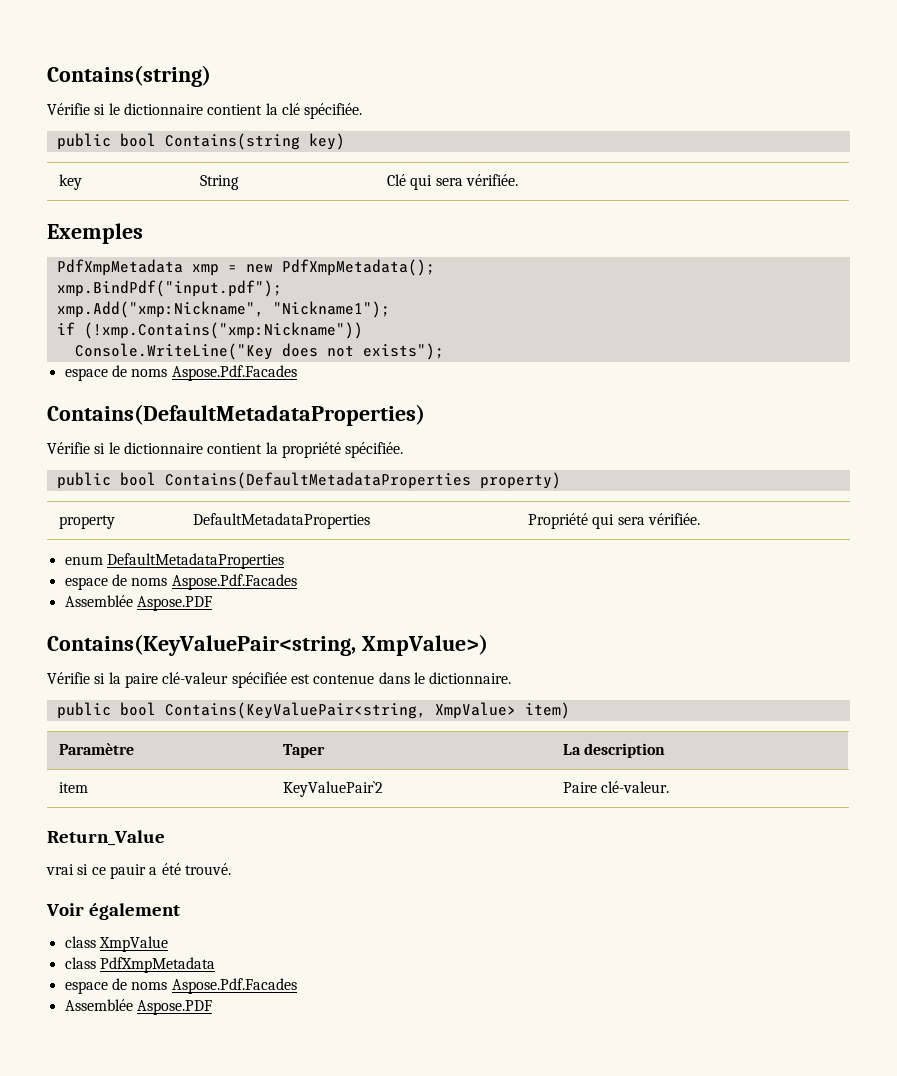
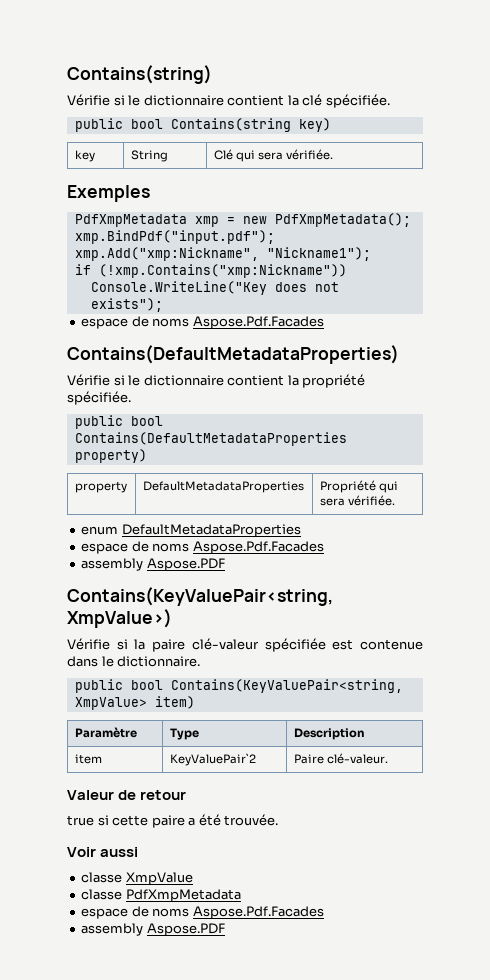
  enum DefaultMetadataProperties
  espace de noms Aspose.Pdf.Facades
- Assemblée Aspose.PDF
+ assembly Aspose.PDF
- Paramètre | Taper | La description
+ Paramètre | Type | Description
- Return_Value
- vrai si ce pauir a été trouvé.
+ Valeur de retour
+ true si cette paire a été trouvée.
- Voir également
- class XmpValue
+ Voir aussi
+ classe XmpValue
- class PdfXmpMetadata
+ classe PdfXmpMetadata
  espace de noms Aspose.Pdf.Facades
- Assemblée Aspose.PDF
+ assembly Aspose.PDF

